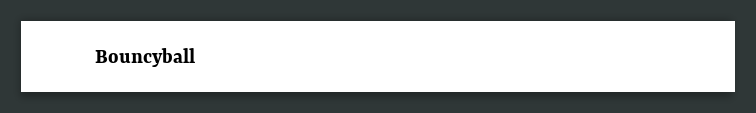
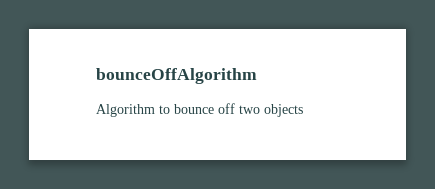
- Bouncyball
+ bounceOffAlgorithm
+ Algorithm to bounce off two objects

